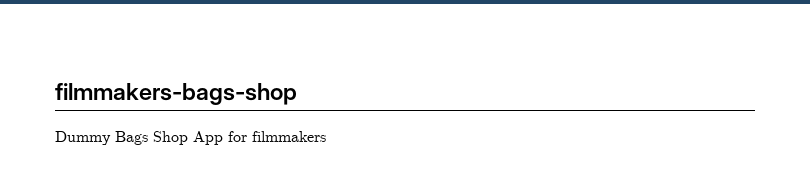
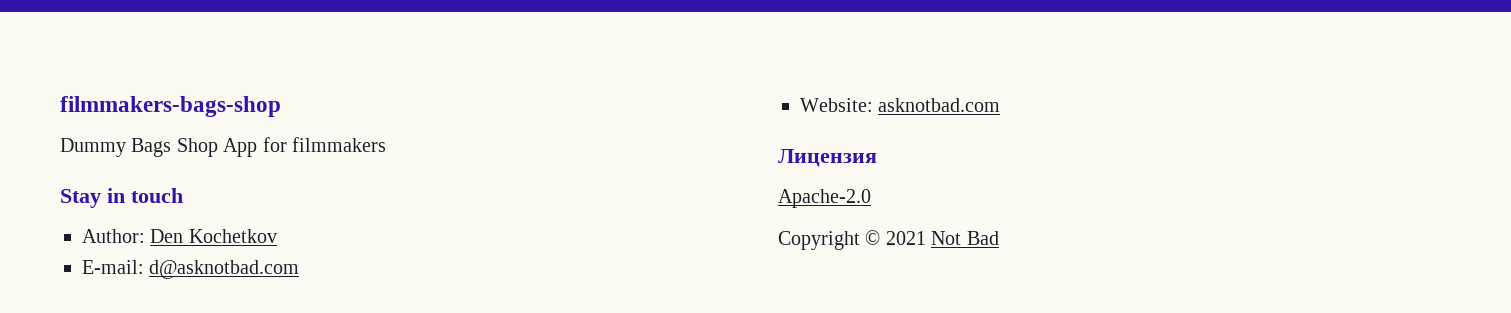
+ Stay in touch
+ Author: Den Kochetkov
+ E-mail: d@asknotbad.com
+ Website: asknotbad.com
+ Лицензия
+ Apache-2.0
+ Copyright © 2021 Not Bad

